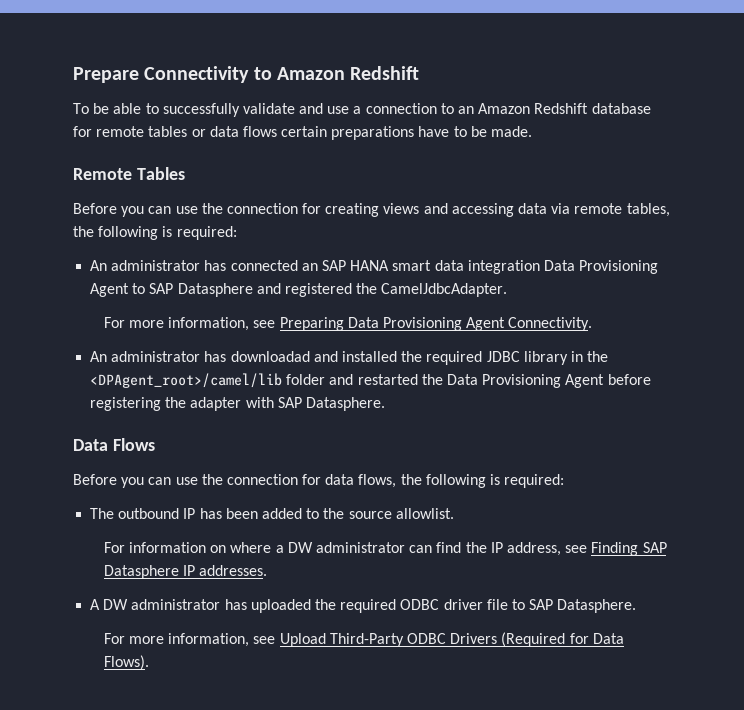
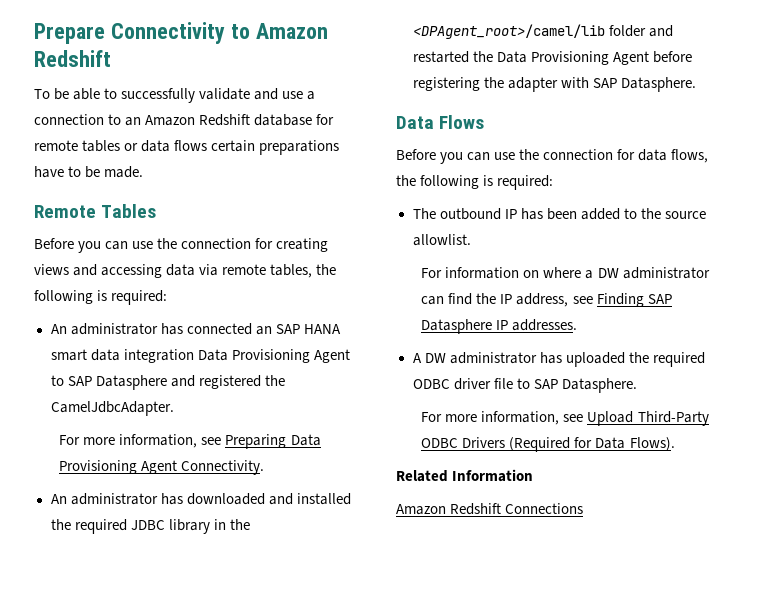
- An administrator has downloadad and installed the required JDBC library in the <DPAgent_root>/camel/lib folder and restarted the Data Provisioning Agent before registering the adapter with SAP Datasphere.
+ An administrator has downloaded and installed the required JDBC library in the <DPAgent_root>/camel/lib folder and restarted the Data Provisioning Agent before registering the adapter with SAP Datasphere.
+ Related Information
+ Amazon Redshift Connections

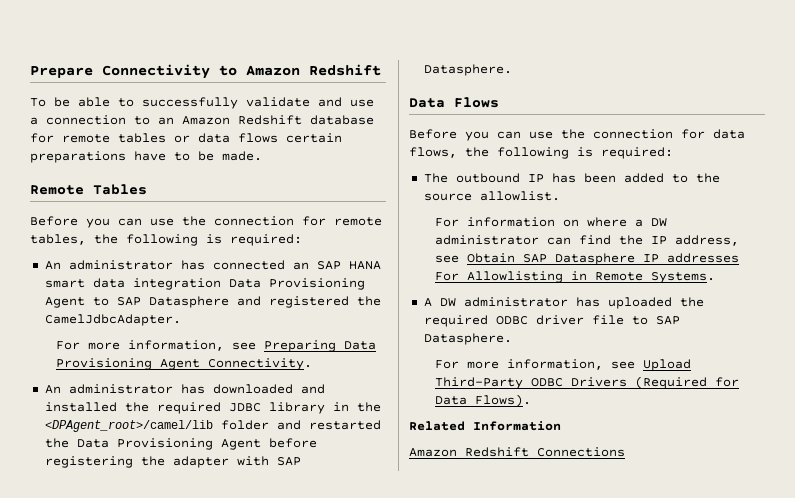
- Before you can use the connection for creating views and accessing data via remote tables, the following is required:
+ Before you can use the connection for remote tables, the following is required:
- For information on where a DW administrator can find the IP address, see Finding SAP Datasphere IP addresses.
+ For information on where a DW administrator can find the IP address, see Obtain SAP Datasphere IP addresses For Allowlisting in Remote Systems.

